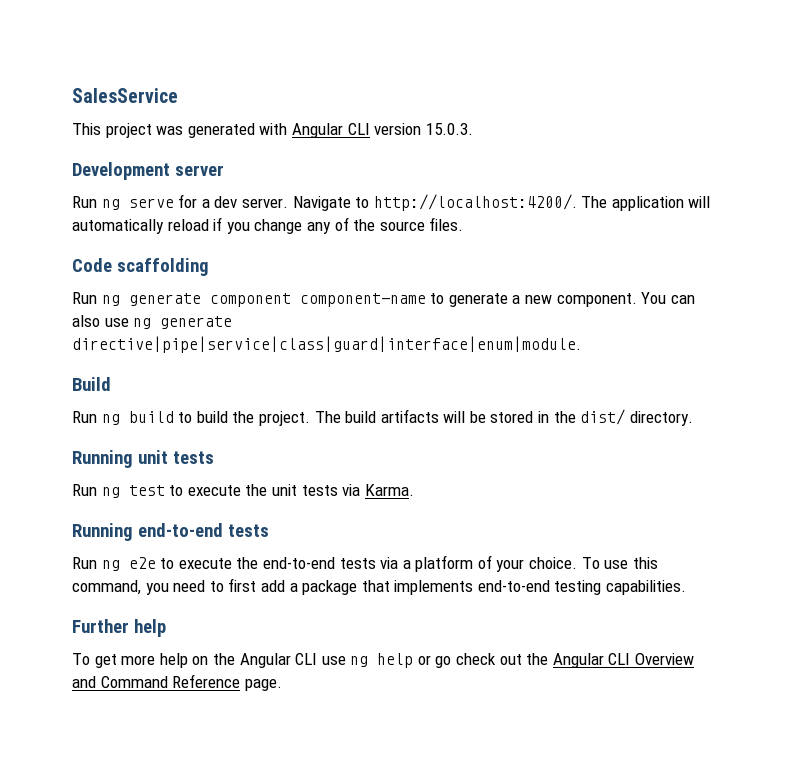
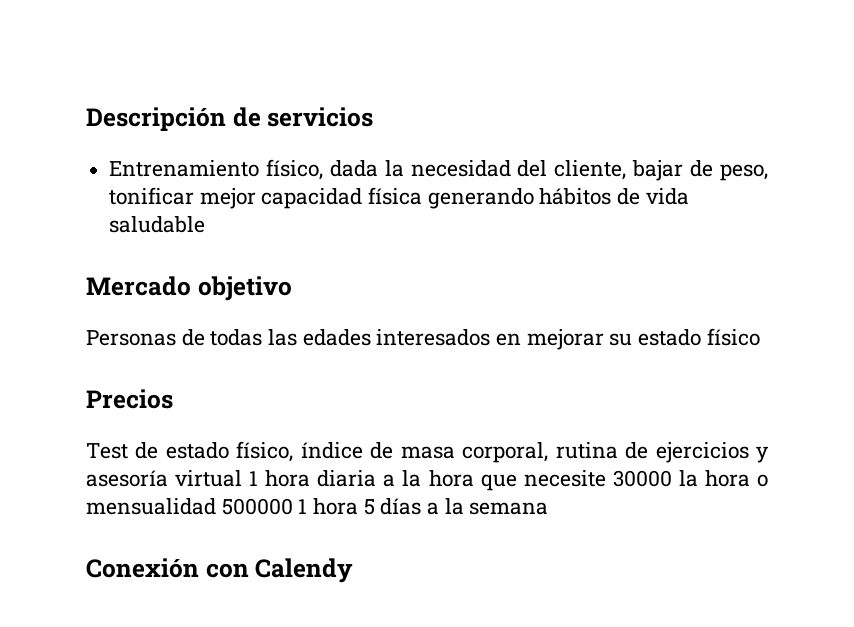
- SalesService
- This project was generated with Angular CLI version 15.0.3.
- Development server
- Run ng serve for a dev server. Navigate to http://localhost:4200/. The application will automatically reload if you change any of the source files.
- Code scaffolding
- Run ng generate component component-name to generate a new component. You can also use ng generate directive|pipe|service|class|guard|interface|enum|module.
- Build
- Run ng build to build the project. The build artifacts will be stored in the dist/ directory.
- Running unit tests
- Run ng test to execute the unit tests via Karma.
- Running end-to-end tests
- Run ng e2e to execute the end-to-end tests via a platform of your choice. To use this command, you need to first add a package that implements end-to-end testing capabilities.
- Further help
- To get more help on the Angular CLI use ng help or go check out the Angular CLI Overview and Command Reference page.
+ Descripción de servicios
+ Entrenamiento físico, dada la necesidad del cliente, bajar de peso, tonificar mejor capacidad física generando hábitos de vida saludable
+ Mercado objetivo
+ Personas de todas las edades interesados en mejorar su estado físico
+ Precios
+ Test de estado físico, índice de masa corporal, rutina de ejercicios y asesoría virtual 1 hora diaria a la hora que necesite 30000 la hora o mensualidad 500000 1 hora 5 días a la semana
+ Conexión con Calendy

